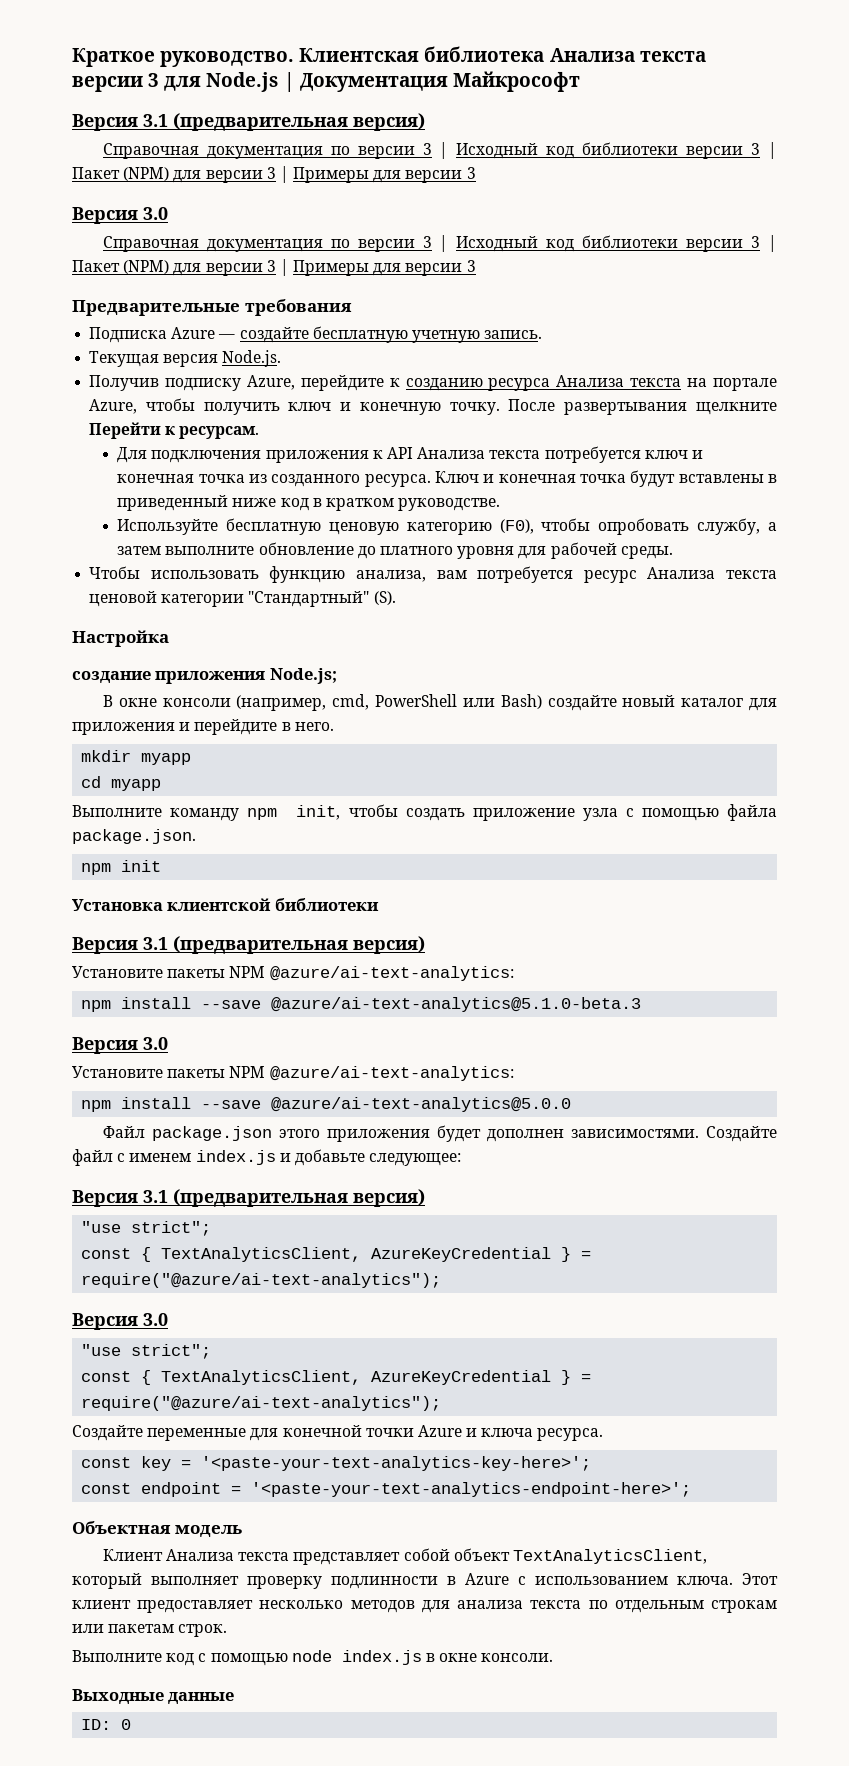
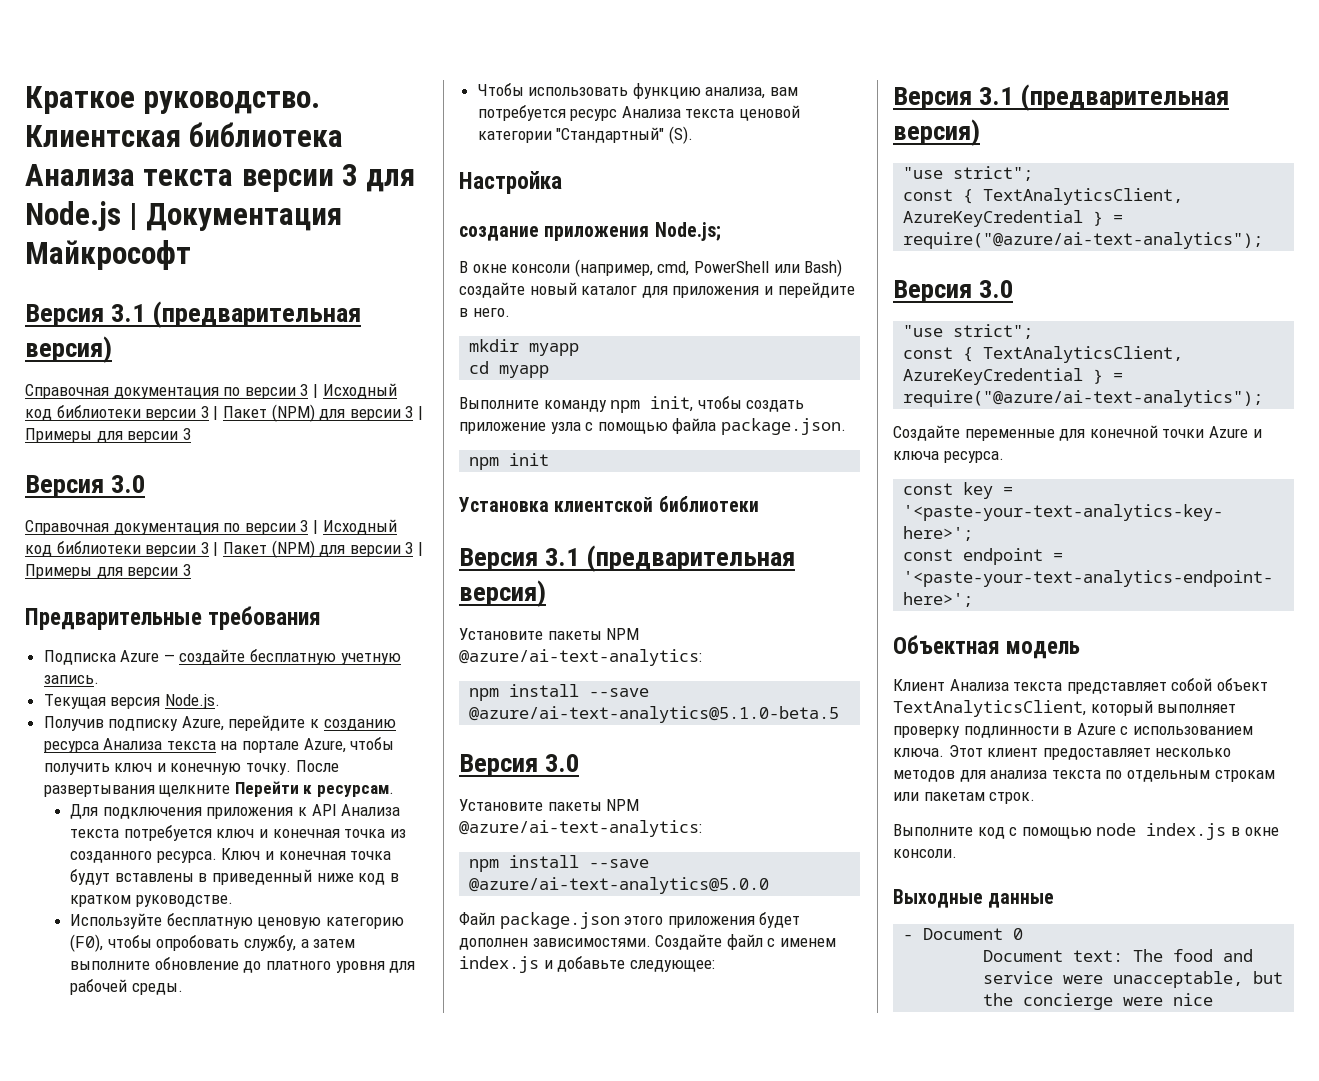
- npm install --save @azure/ai-text-analytics@5.1.0-beta.3
+ npm install --save @azure/ai-text-analytics@5.1.0-beta.5
- ID: 0
+ - Document 0
+ Document text: The food and service were unacceptable, but the concierge were nice

